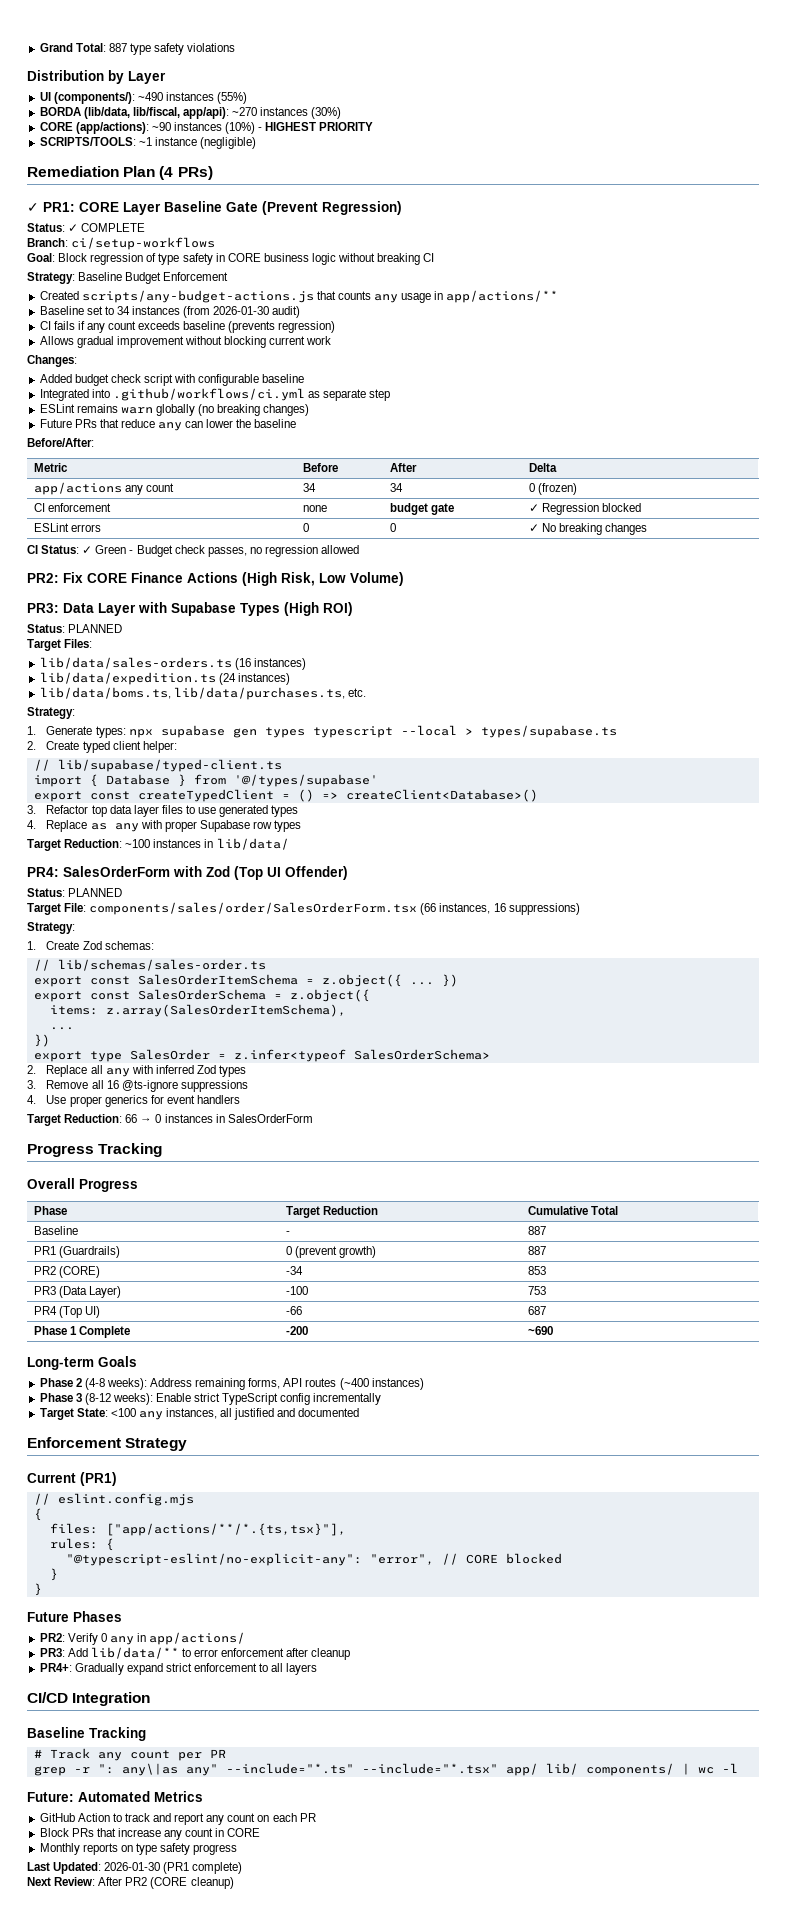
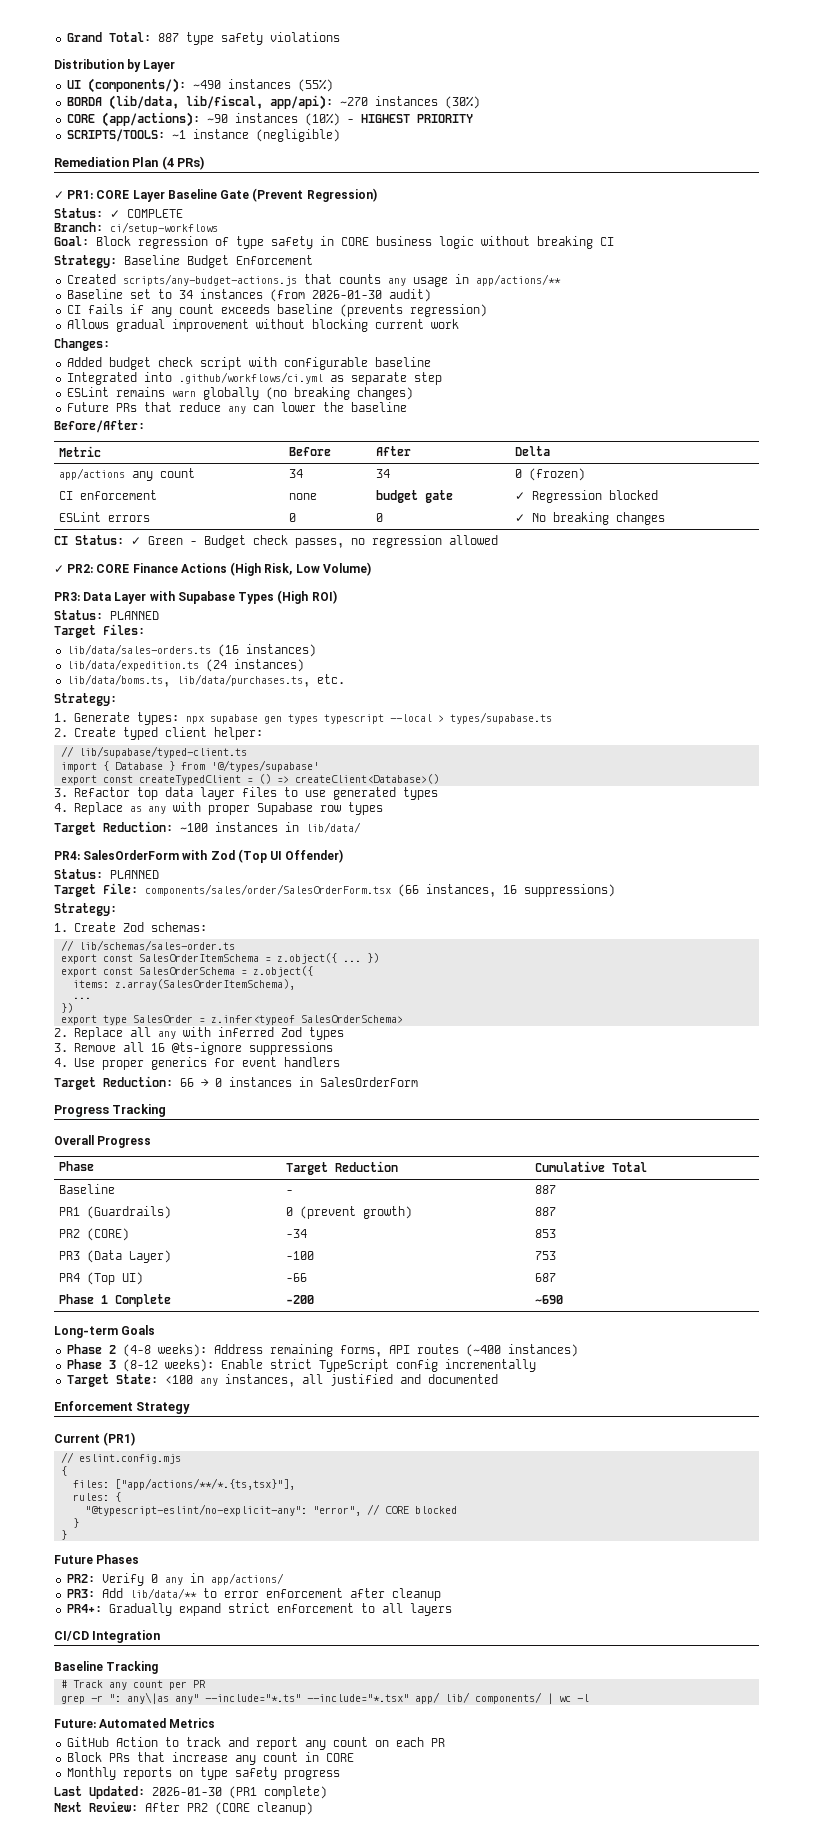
- PR2: Fix CORE Finance Actions (High Risk, Low Volume)
+ ✓ PR2: CORE Finance Actions (High Risk, Low Volume)

